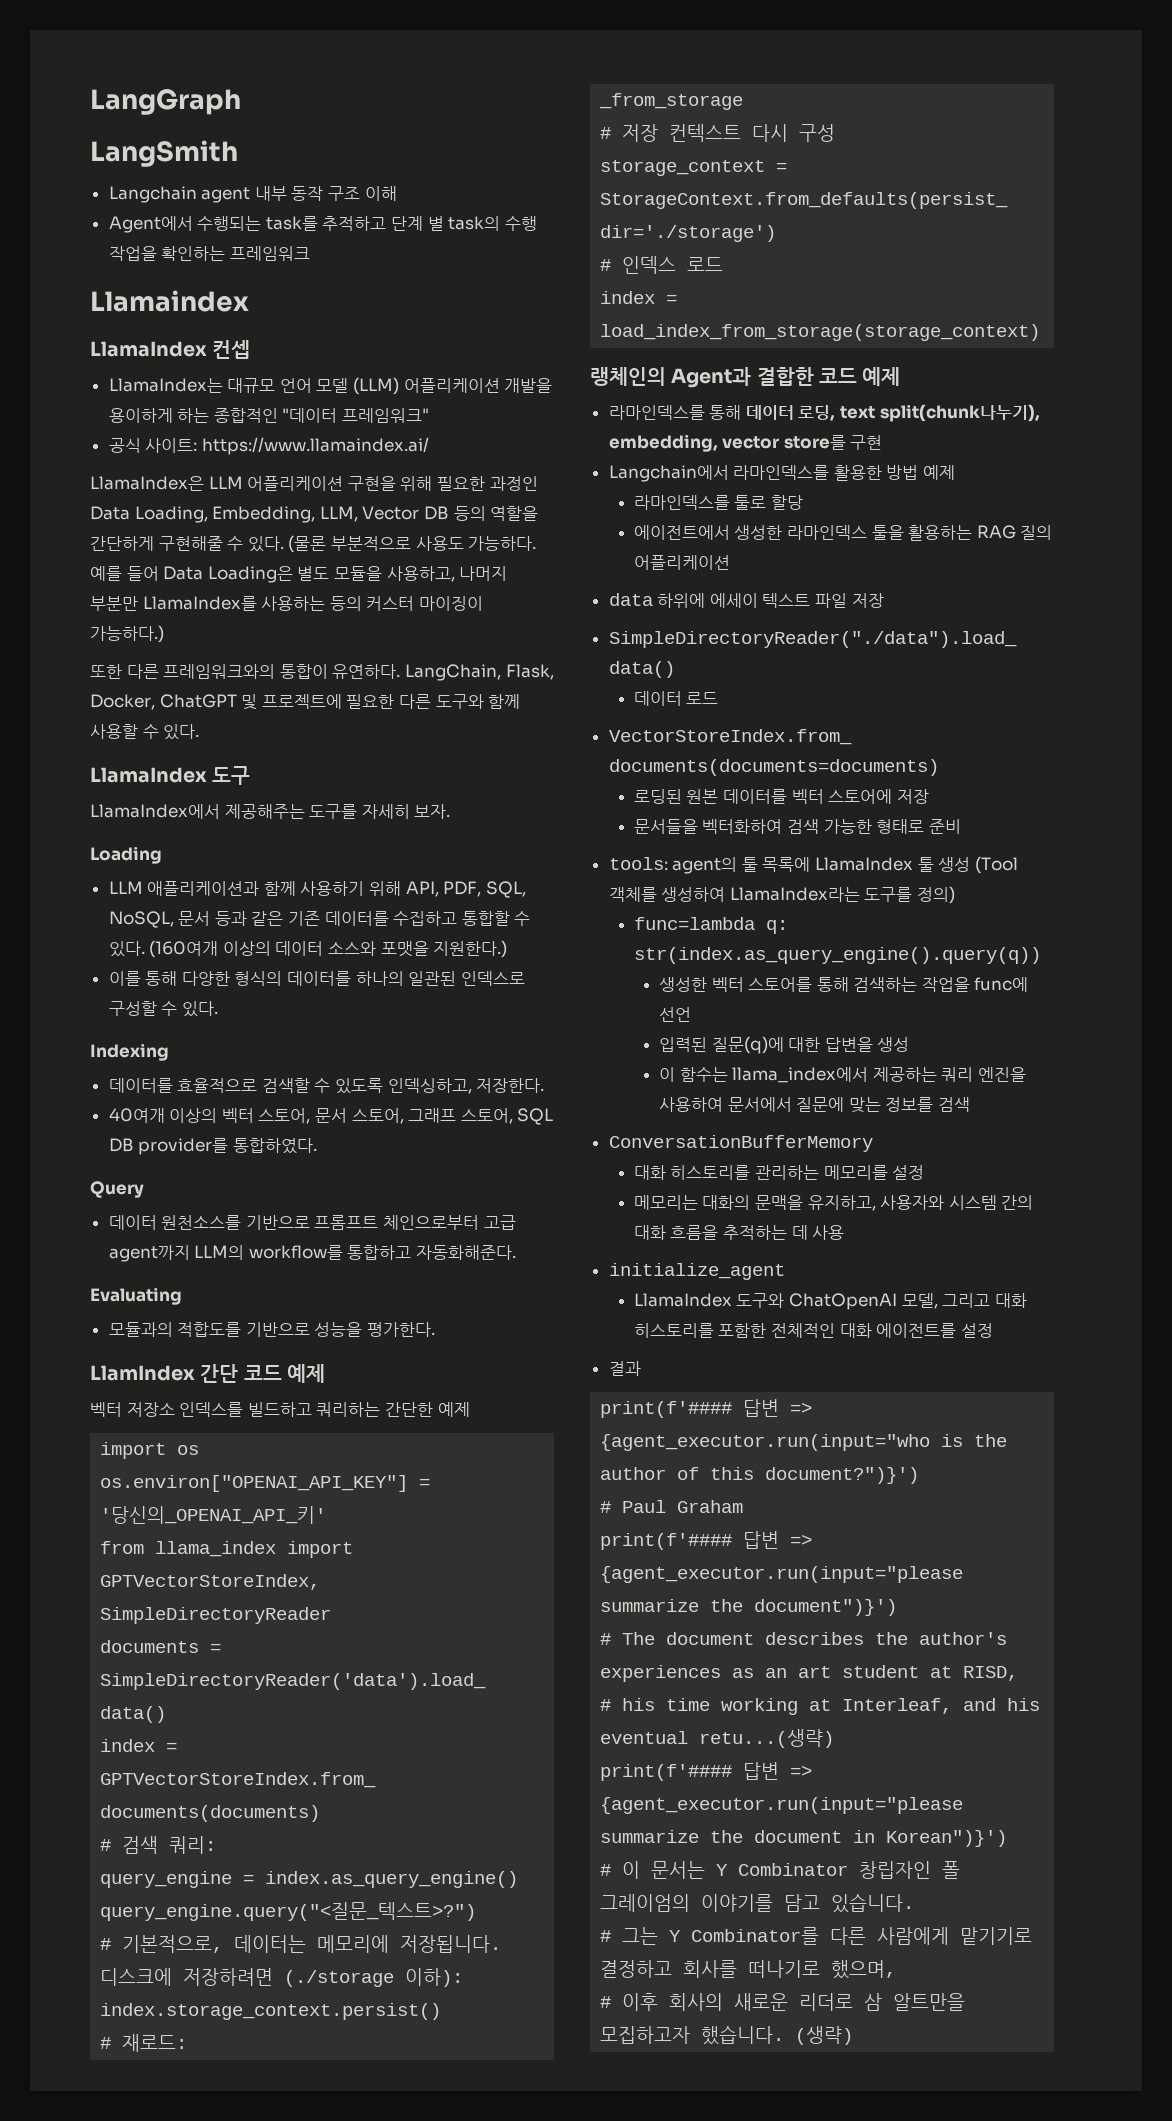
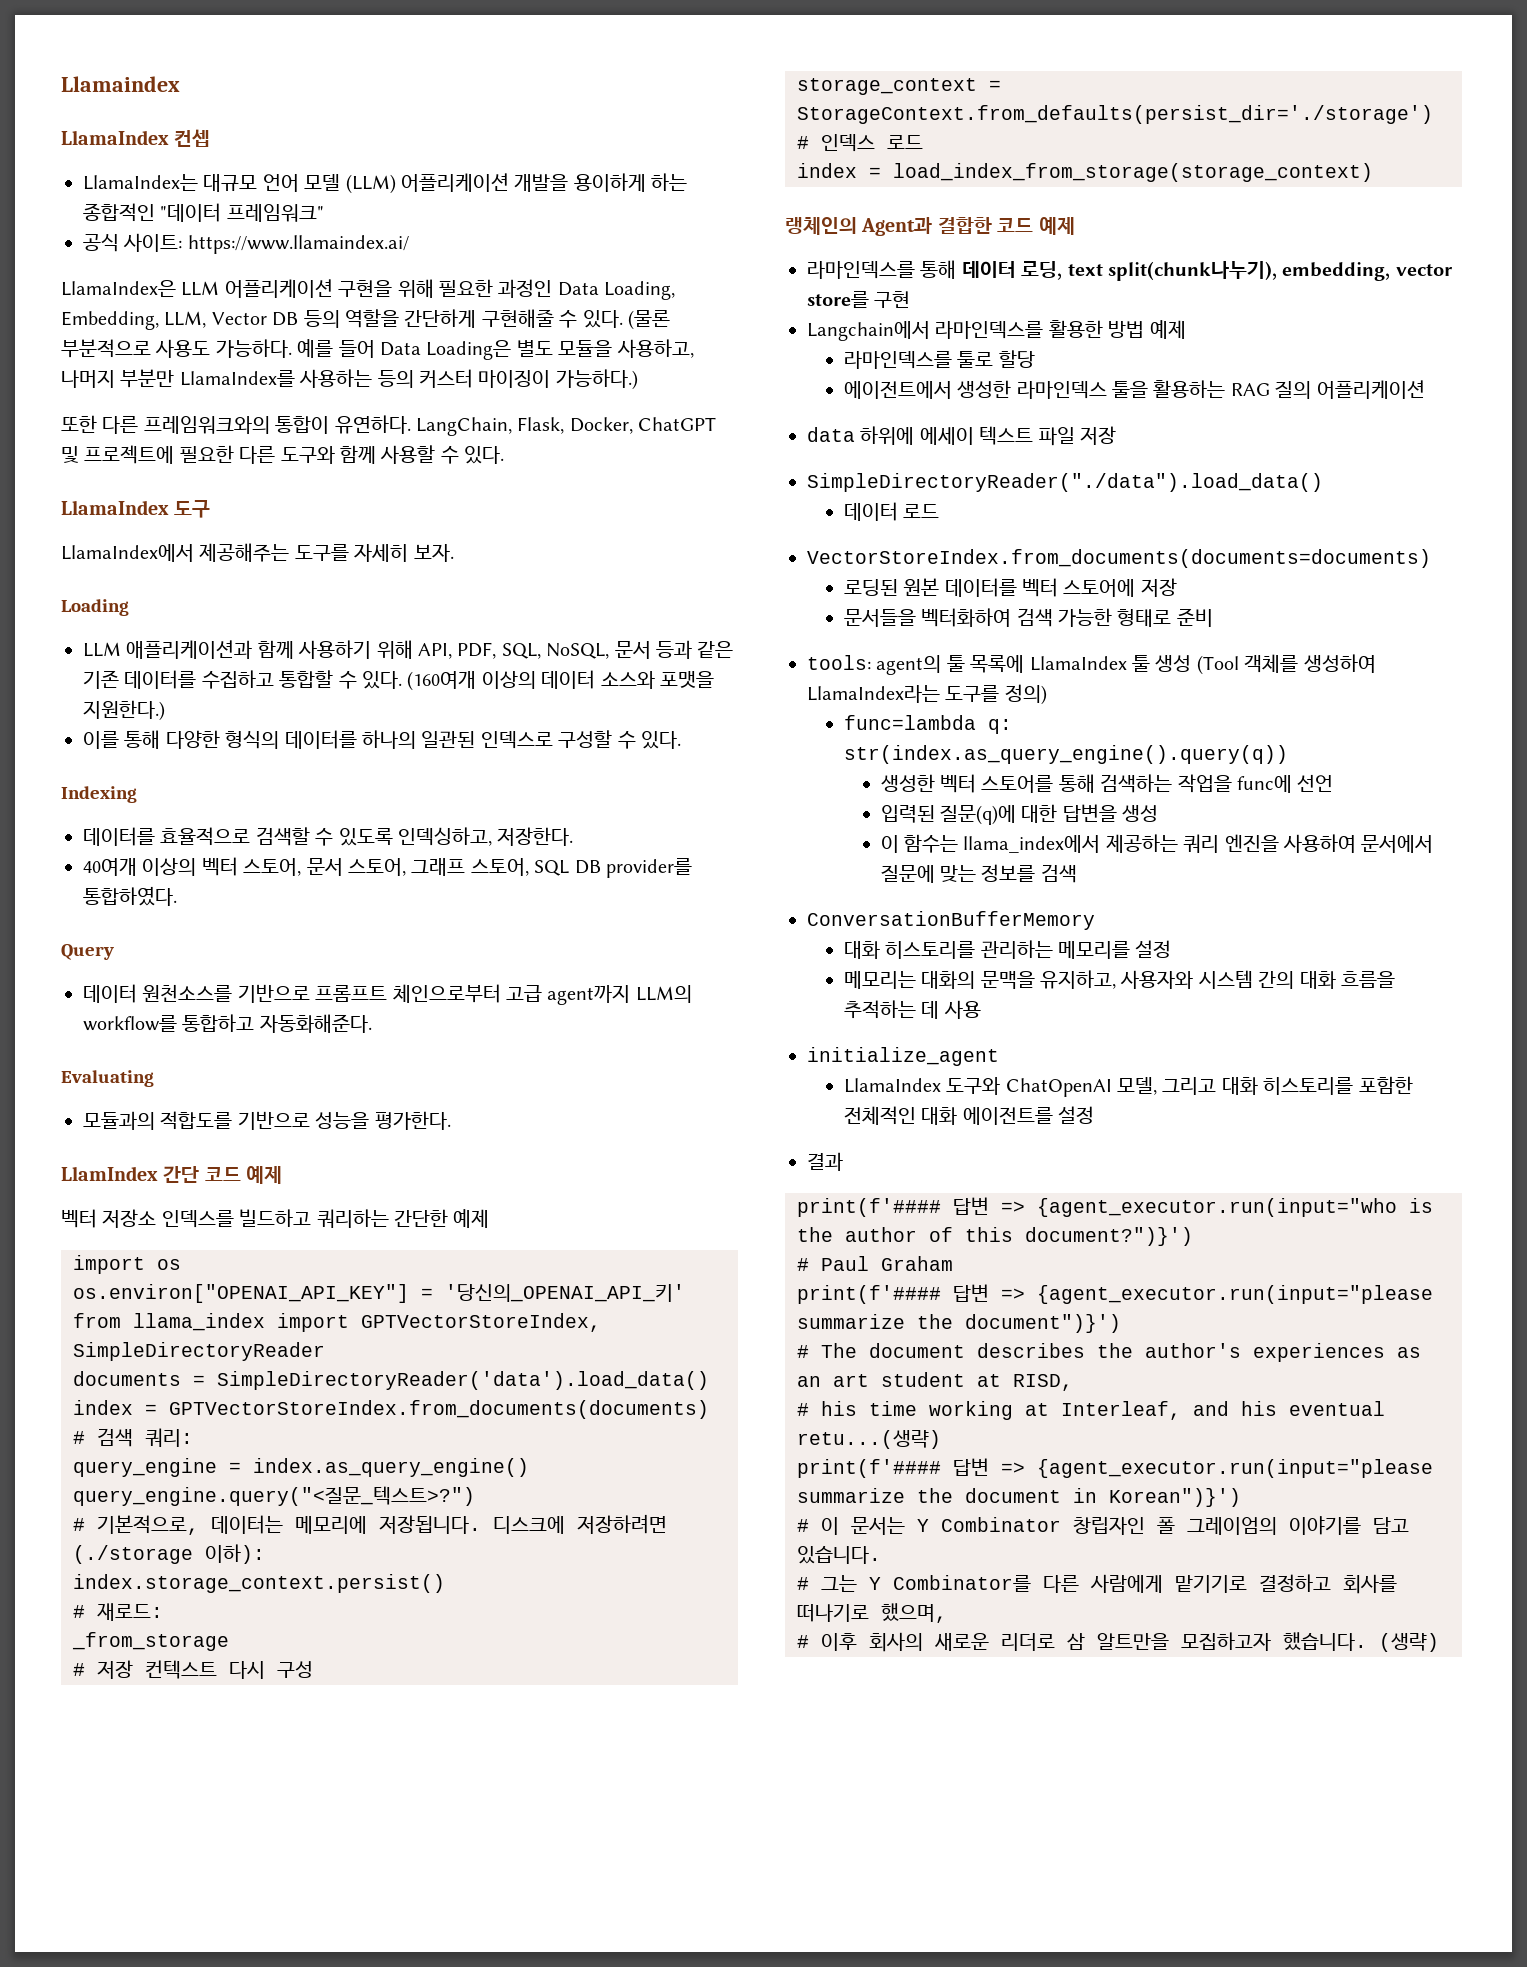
- LangGraph
- LangSmith
- Langchain agent 내부 동작 구조 이해
- Agent에서 수행되는 task를 추적하고 단계 별 task의 수행 작업을 확인하는 프레임워크

